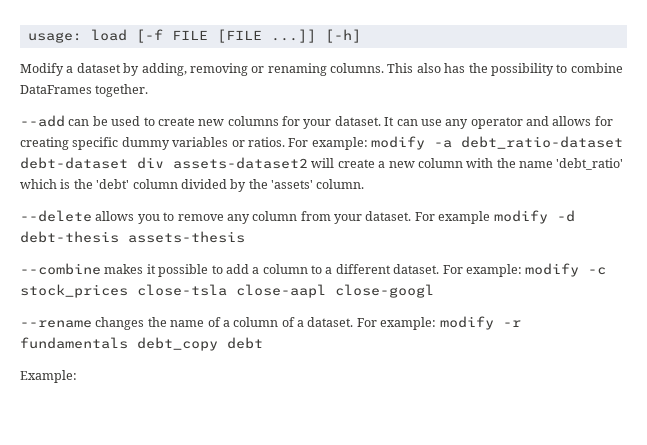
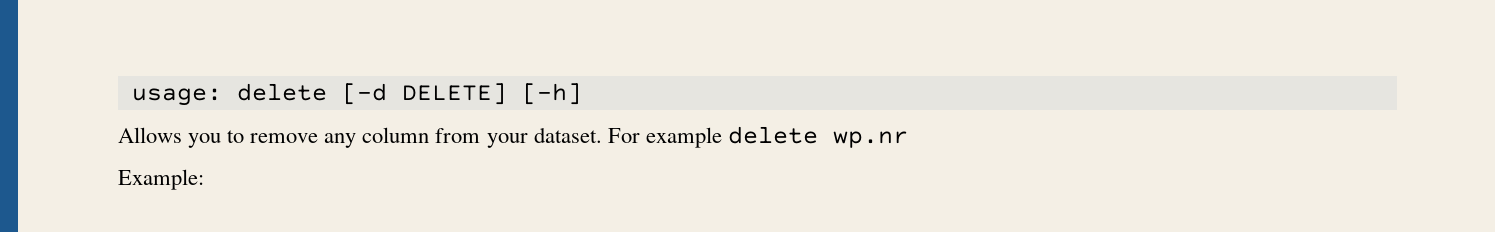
- usage: load [-f FILE [FILE ...]] [-h]
- Modify a dataset by adding, removing or renaming columns. This also has the possibility to combine DataFrames together.
- --add can be used to create new columns for your dataset. It can use any operator and allows for creating specific dummy variables or ratios. For example: modify -a debt_ratio-dataset debt-dataset div assets-dataset2 will create a new column with the name 'debt_ratio' which is the 'debt' column divided by the 'assets' column.
- --delete allows you to remove any column from your dataset.
+ usage: delete [-d DELETE] [-h]
+ Allows you to remove any column from your dataset.
- For example modify -d debt-thesis assets-thesis
- --combine makes it possible to add a column to a different dataset. For example: modify -c stock_prices close-tsla close-aapl close-googl
- --rename changes the name of a column of a dataset. For example: modify -r fundamentals debt_copy debt
+ For example delete wp.nr

